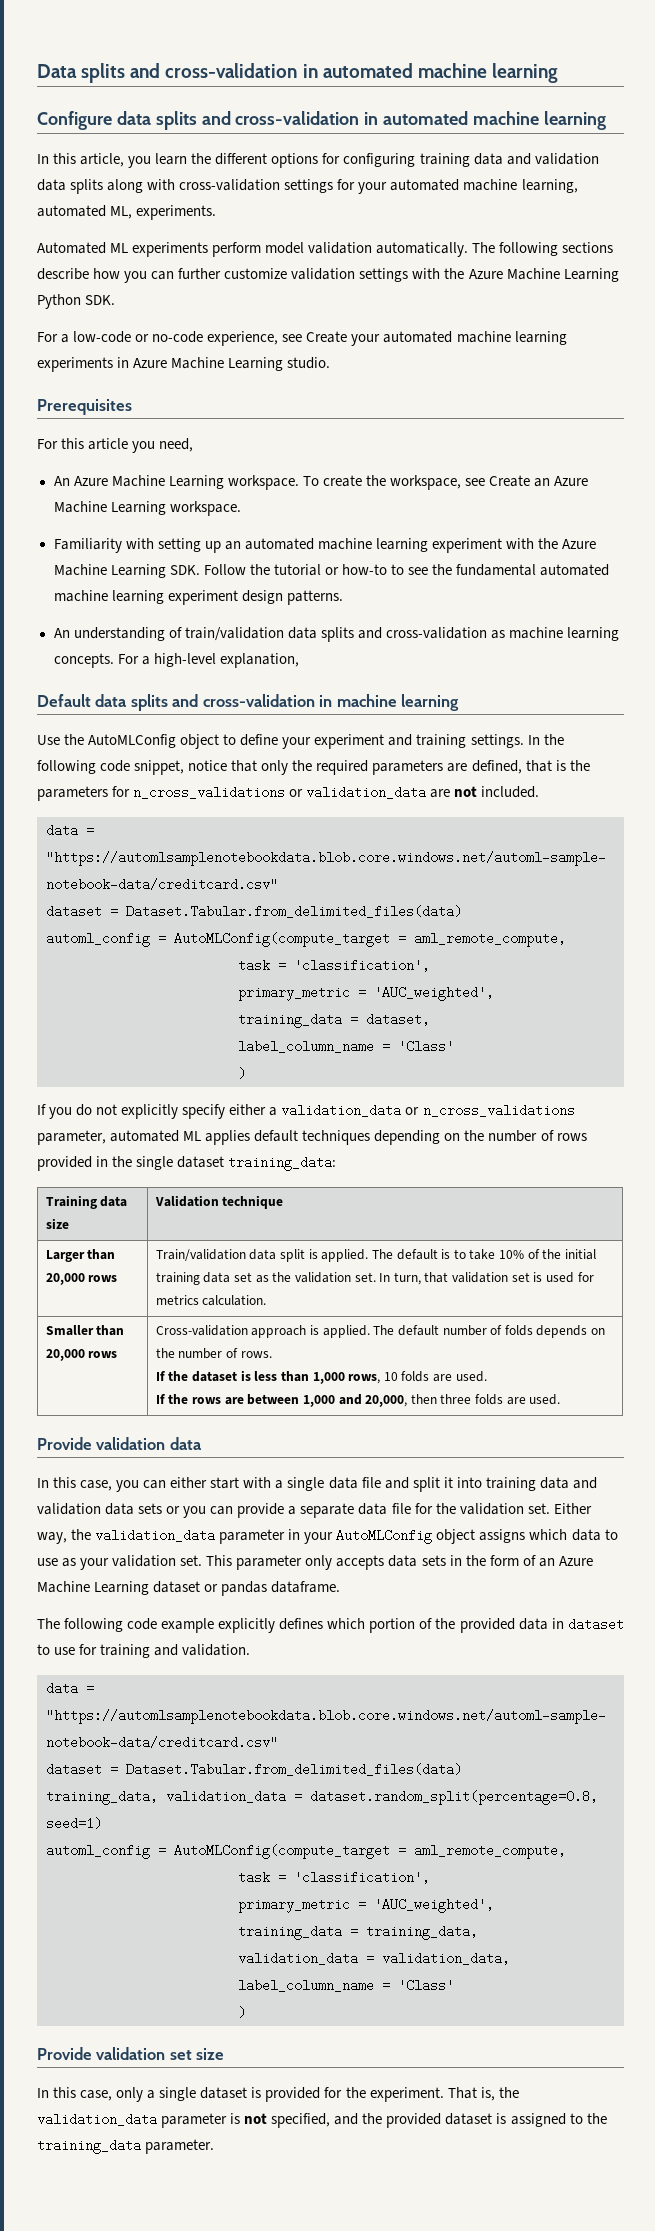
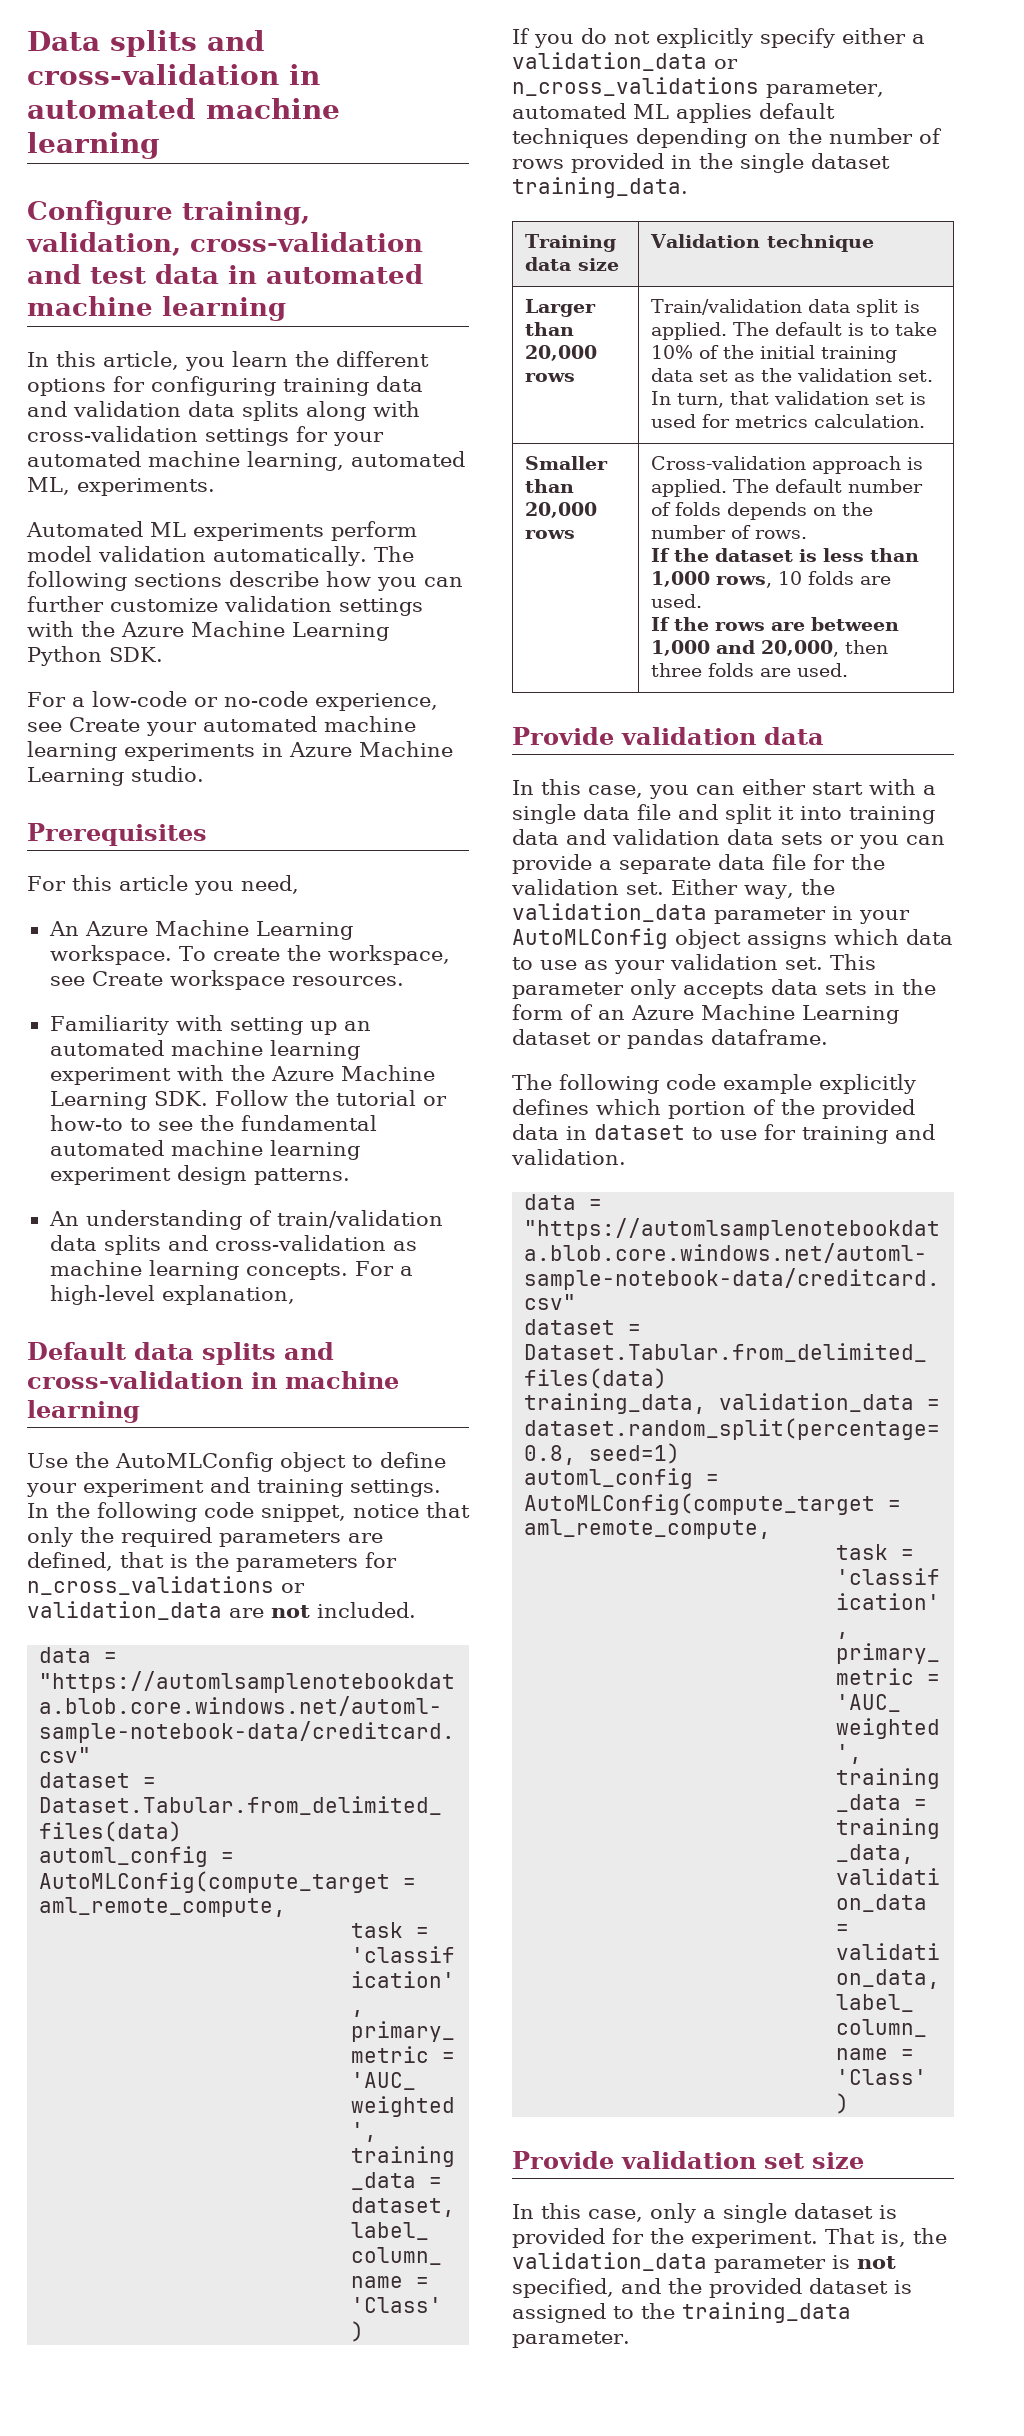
- Configure data splits and cross-validation in automated machine learning
+ Configure training, validation, cross-validation and test data in automated machine learning
- To create the workspace, see Create an Azure Machine Learning workspace.
+ To create the workspace, see Create workspace resources.
- If you do not explicitly specify either a validation_data or n_cross_validations parameter, automated ML applies default techniques depending on the number of rows provided in the single dataset training_data:
+ If you do not explicitly specify either a validation_data or n_cross_validations parameter, automated ML applies default techniques depending on the number of rows provided in the single dataset training_data.

